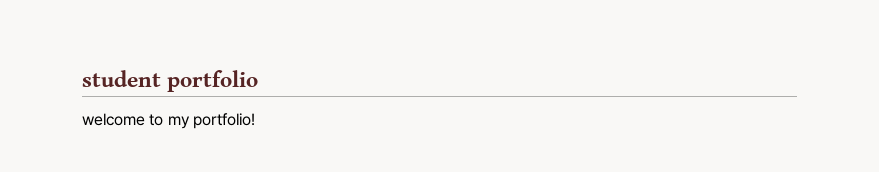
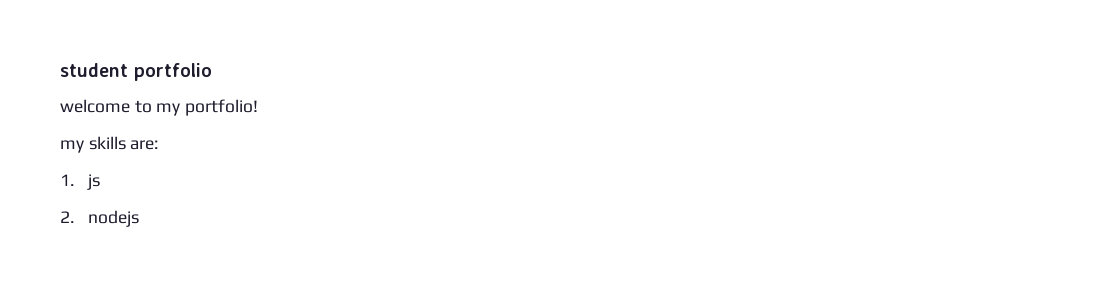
+ my skills are:
+ 1. js
+ 2. nodejs

